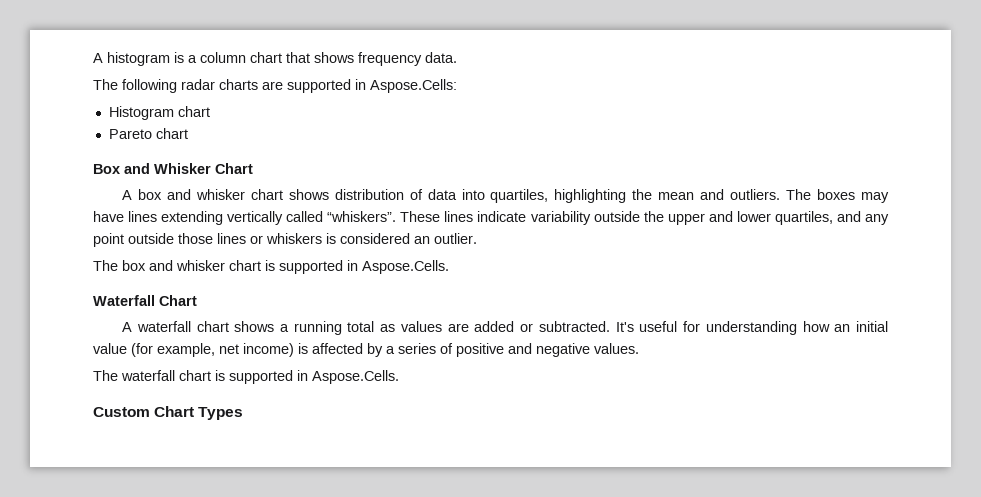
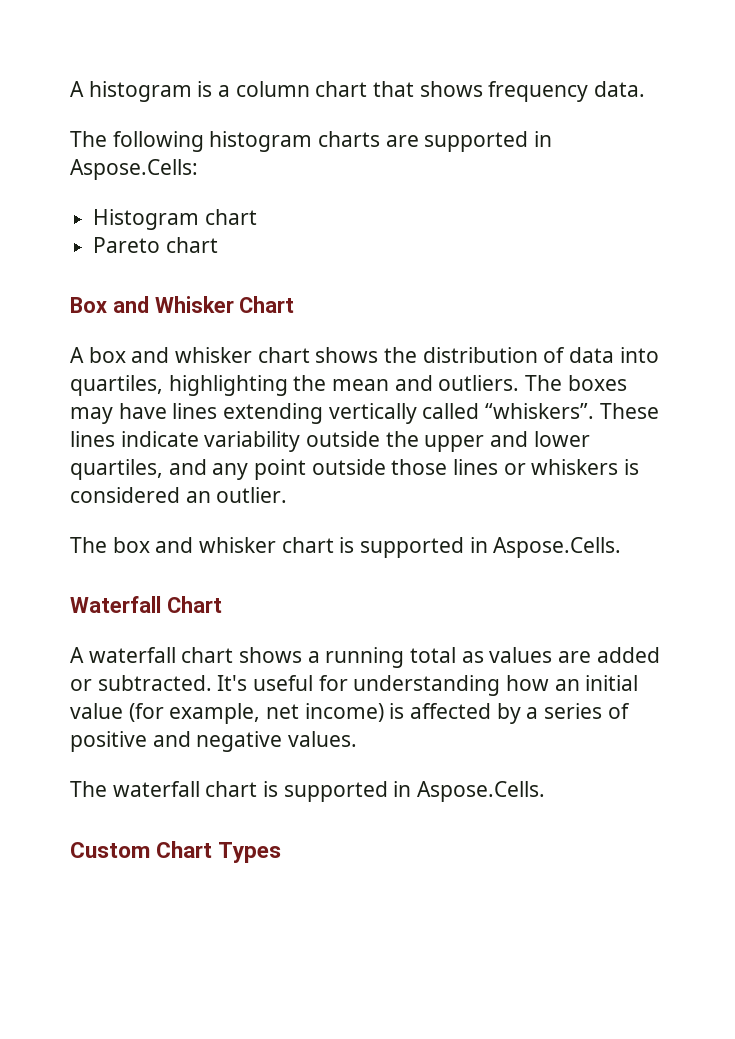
- The following radar charts are supported in Aspose.Cells:
+ The following histogram charts are supported in Aspose.Cells:
- A box and whisker chart shows distribution of data into quartiles, highlighting the mean and outliers.
+ A box and whisker chart shows the distribution of data into quartiles, highlighting the mean and outliers.

